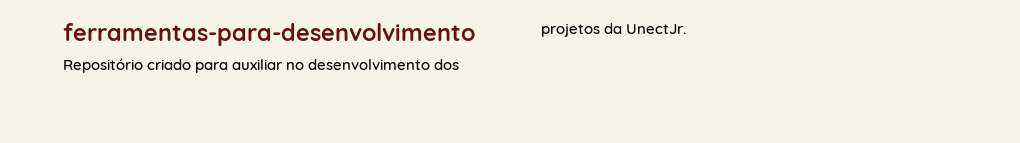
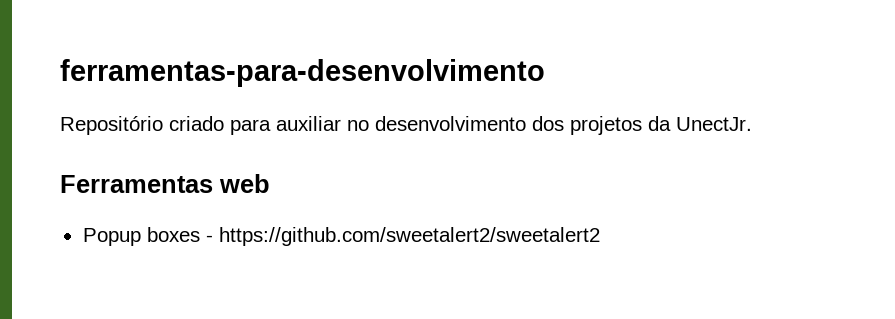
+ Ferramentas web
+ Popup boxes - https://github.com/sweetalert2/sweetalert2

